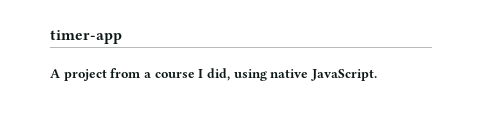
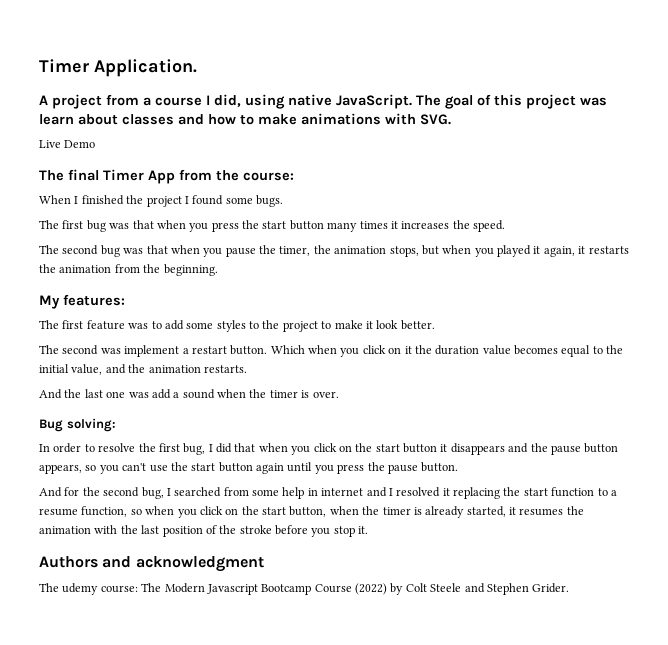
- timer-app
+ Timer Application.
+ The goal of this project was learn about classes and how to make animations with SVG.
+ Live Demo
+ The final Timer App from the course:
+ When I finished the project I found some bugs.
+ The first bug was that when you press the start button many times it increases the speed.
+ The second bug was that when you pause the timer, the animation stops, but when you played it again, it restarts the animation from the beginning.
+ My features:
+ The first feature was to add some styles to the project to make it look better.
+ The second was implement a restart button. Which when you click on it the duration value becomes equal to the initial value, and the animation restarts.
+ And the last one was add a sound when the timer is over.
+ Bug solving:
+ In order to resolve the first bug, I did that when you click on the start button it disappears and the pause button appears, so you can't use the start button again until you press the pause button.
+ And for the second bug, I searched from some help in internet and I resolved it replacing the start function to a resume function, so when you click on the start button, when the timer is already started, it resumes the animation with the last position of the stroke before you stop it.
+ Authors and acknowledgment
+ The udemy course: The Modern Javascript Bootcamp Course (2022) by Colt Steele and Stephen Grider.

